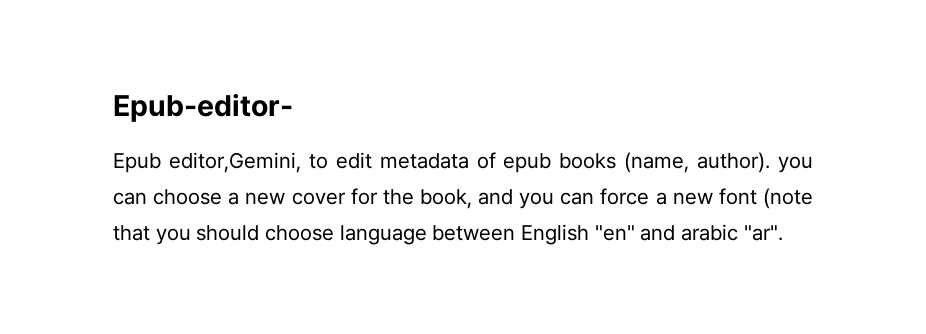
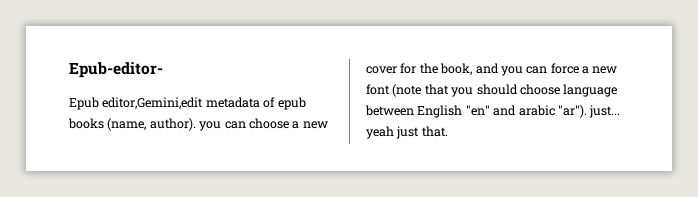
- Epub editor,Gemini, to edit metadata of epub books (name, author). you can choose a new cover for the book, and you can force a new font (note that you should choose language between English "en" and arabic "ar".
+ Epub editor,Gemini,edit metadata of epub books (name, author). you can choose a new cover for the book, and you can force a new font (note that you should choose language between English "en" and arabic "ar"). just... yeah just that.

